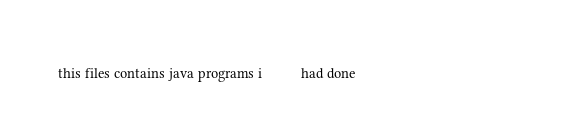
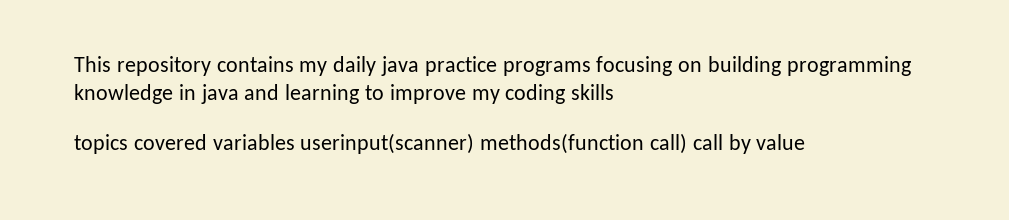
- this files contains java programs i had done
+ This repository contains my daily java practice programs focusing on building programming knowledge in java and learning to improve my coding skills
+ topics covered variables userinput(scanner) methods(function call) call by value

